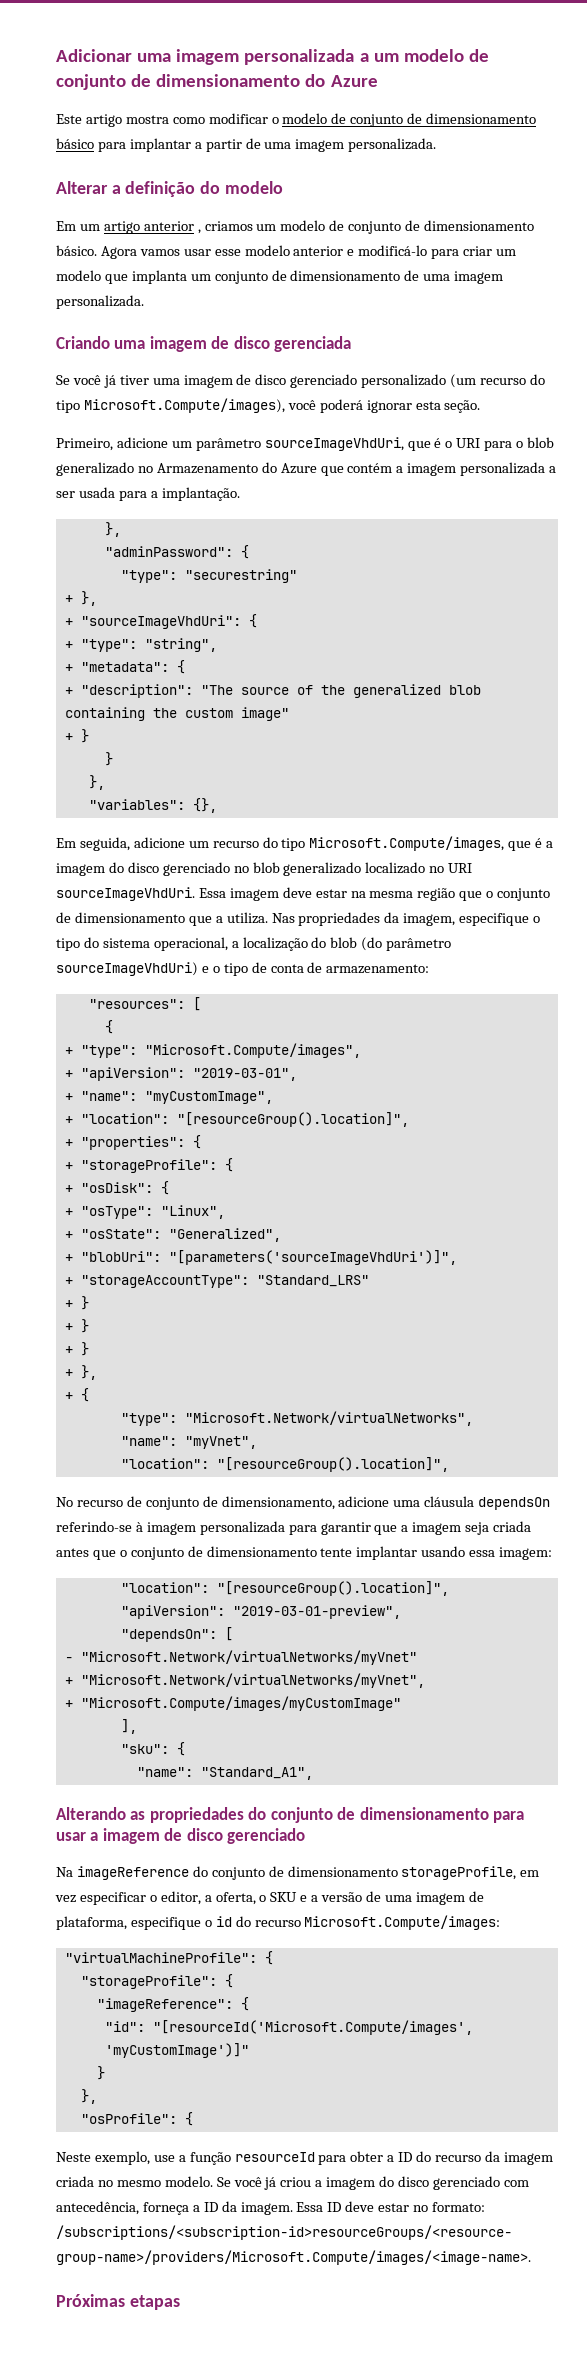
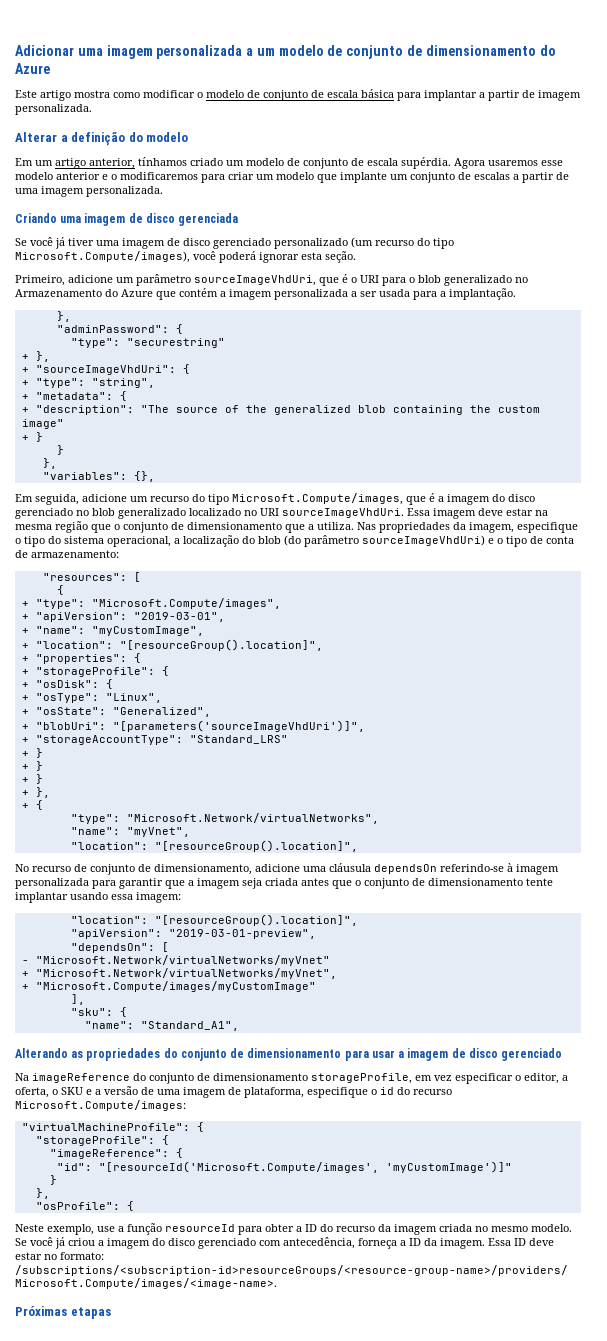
- Este artigo mostra como modificar o modelo de conjunto de dimensionamento básico para implantar a partir de uma imagem personalizada.
+ Este artigo mostra como modificar o modelo de conjunto de escala básica para implantar a partir de imagem personalizada.
- Em um artigo anterior , criamos um modelo de conjunto de dimensionamento básico. Agora vamos usar esse modelo anterior e modificá-lo para criar um modelo que implanta um conjunto de dimensionamento de uma imagem personalizada.
+ Em um artigo anterior, tínhamos criado um modelo de conjunto de escala supérdia. Agora usaremos esse modelo anterior e o modificaremos para criar um modelo que implante um conjunto de escalas a partir de uma imagem personalizada.

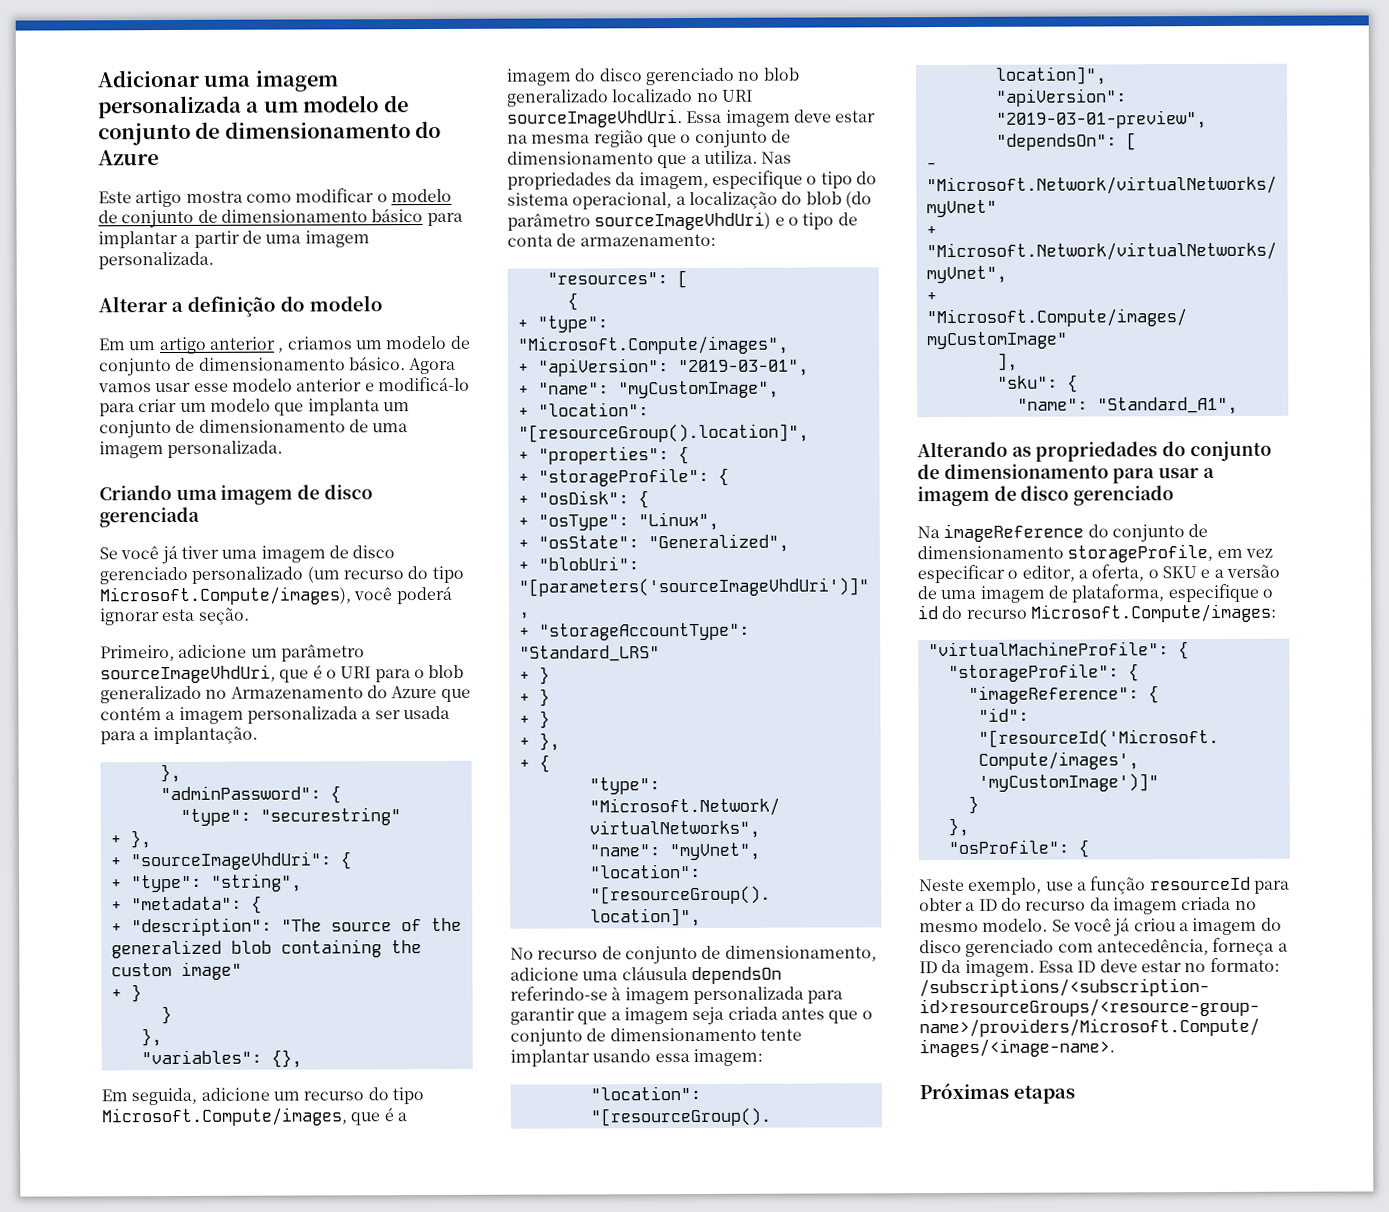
- Este artigo mostra como modificar o modelo de conjunto de escala básica para implantar a partir de imagem personalizada.
+ Este artigo mostra como modificar o modelo de conjunto de dimensionamento básico para implantar a partir de uma imagem personalizada.
- Em um artigo anterior, tínhamos criado um modelo de conjunto de escala supérdia. Agora usaremos esse modelo anterior e o modificaremos para criar um modelo que implante um conjunto de escalas a partir de uma imagem personalizada.
+ Em um artigo anterior , criamos um modelo de conjunto de dimensionamento básico. Agora vamos usar esse modelo anterior e modificá-lo para criar um modelo que implanta um conjunto de dimensionamento de uma imagem personalizada.

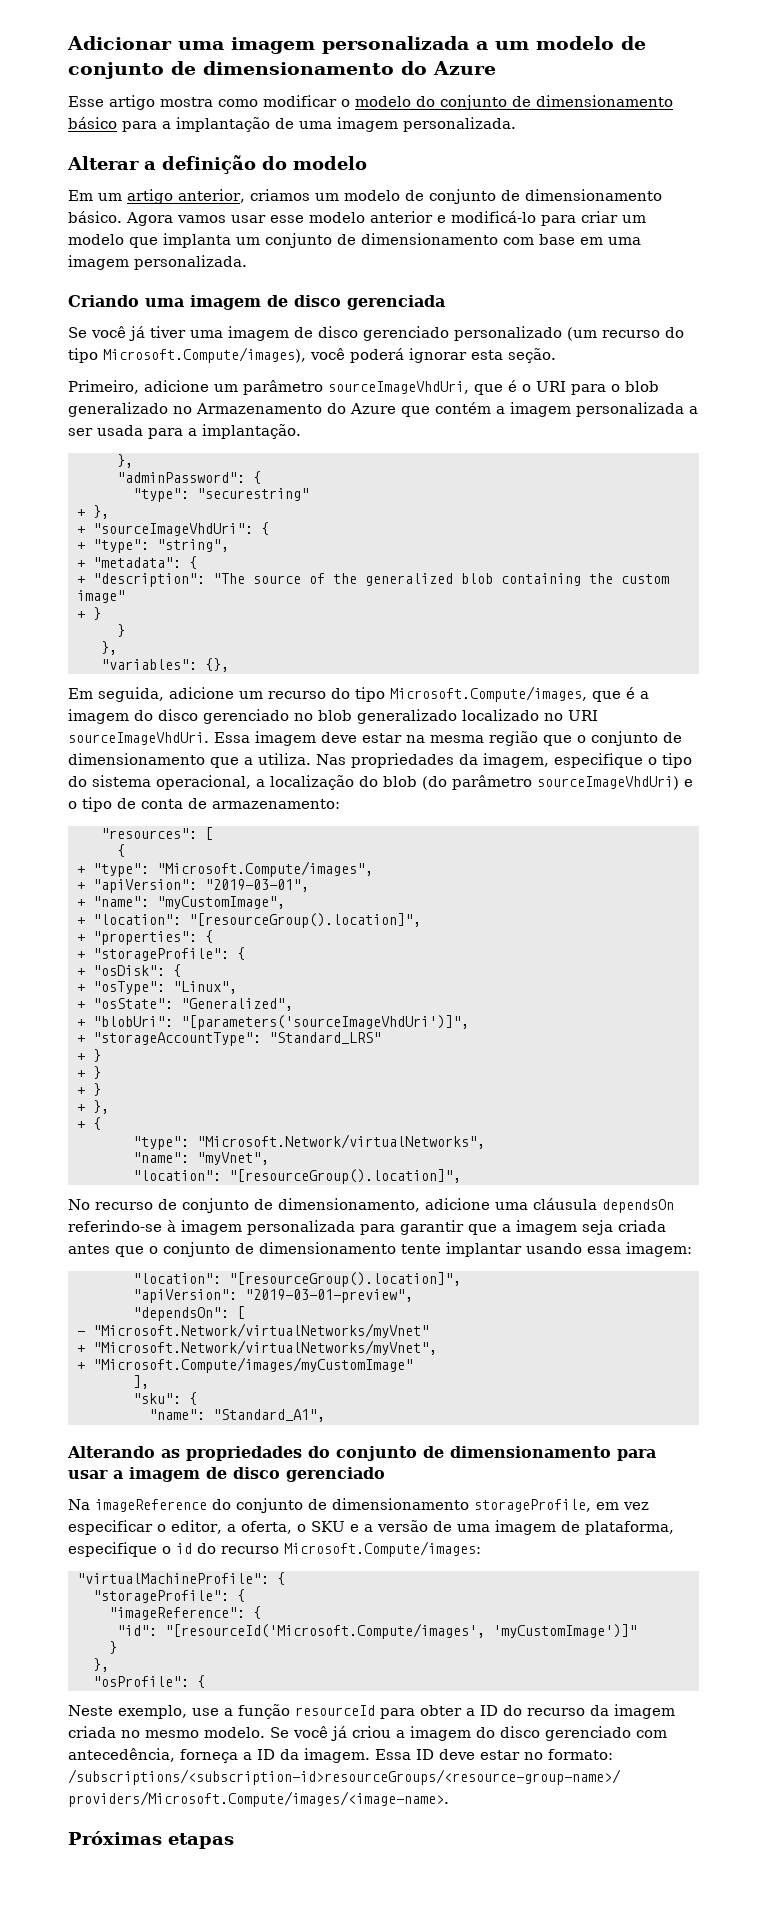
- Este artigo mostra como modificar o modelo de conjunto de dimensionamento básico para implantar a partir de uma imagem personalizada.
+ Esse artigo mostra como modificar o modelo do conjunto de dimensionamento básico para a implantação de uma imagem personalizada.
- Em um artigo anterior , criamos um modelo de conjunto de dimensionamento básico.
+ Em um artigo anterior, criamos um modelo de conjunto de dimensionamento básico.
- Agora vamos usar esse modelo anterior e modificá-lo para criar um modelo que implanta um conjunto de dimensionamento de uma imagem personalizada.
+ Agora vamos usar esse modelo anterior e modificá-lo para criar um modelo que implanta um conjunto de dimensionamento com base em uma imagem personalizada.

